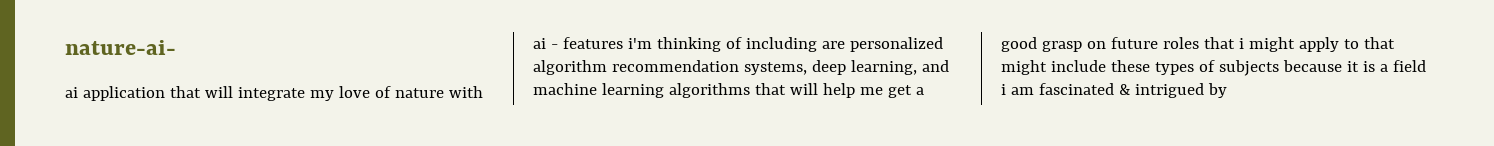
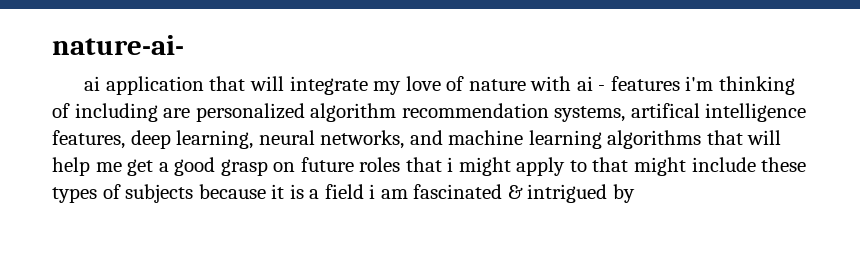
- ai application that will integrate my love of nature with ai - features i'm thinking of including are personalized algorithm recommendation systems, deep learning, and machine learning algorithms that will help me get a good grasp on future roles that i might apply to that might include these types of subjects because it is a field i am fascinated & intrigued by
+ ai application that will integrate my love of nature with ai - features i'm thinking of including are personalized algorithm recommendation systems, artifical intelligence features, deep learning, neural networks, and machine learning algorithms that will help me get a good grasp on future roles that i might apply to that might include these types of subjects because it is a field i am fascinated & intrigued by

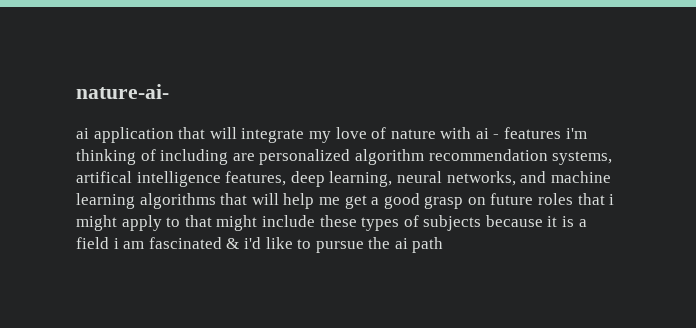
- ai application that will integrate my love of nature with ai - features i'm thinking of including are personalized algorithm recommendation systems, artifical intelligence features, deep learning, neural networks, and machine learning algorithms that will help me get a good grasp on future roles that i might apply to that might include these types of subjects because it is a field i am fascinated & intrigued by
+ ai application that will integrate my love of nature with ai - features i'm thinking of including are personalized algorithm recommendation systems, artifical intelligence features, deep learning, neural networks, and machine learning algorithms that will help me get a good grasp on future roles that i might apply to that might include these types of subjects because it is a field i am fascinated & i'd like to pursue the ai path

